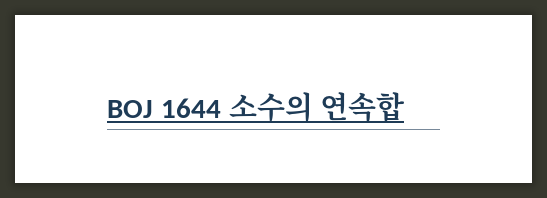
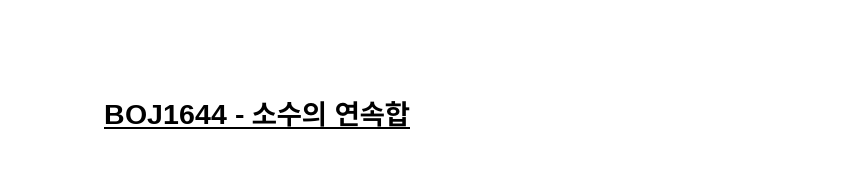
- BOJ 1644 소수의 연속합
+ BOJ1644 - 소수의 연속합

